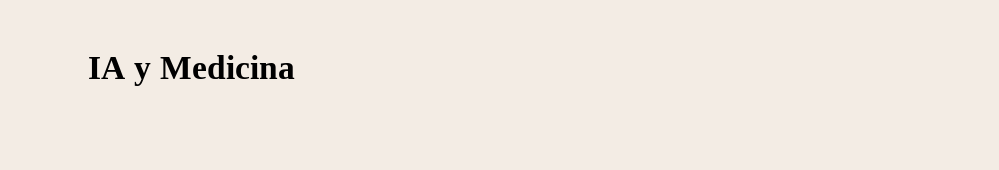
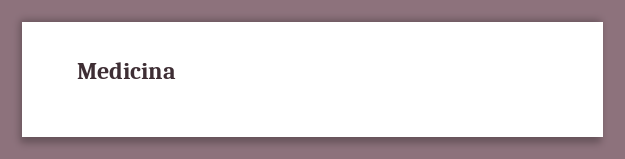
- IA y Medicina
+ Medicina

